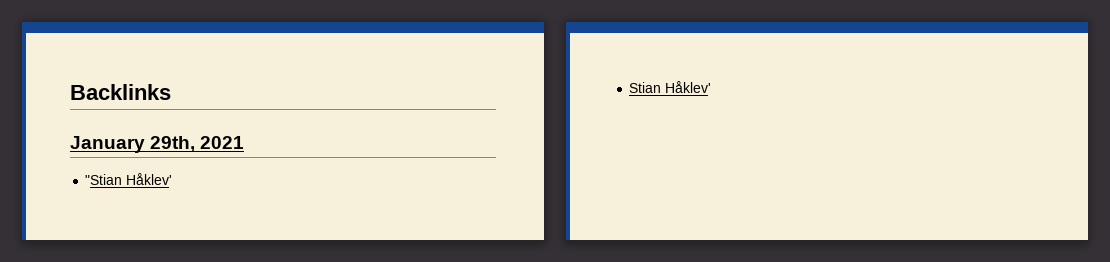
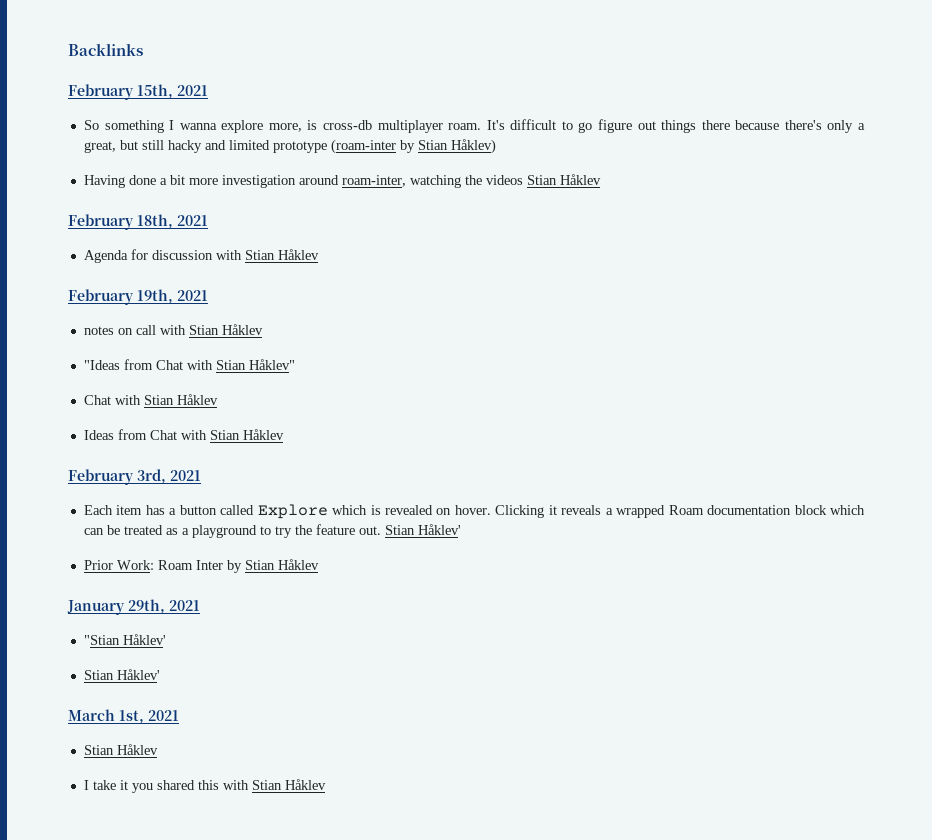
+ February 15th, 2021
+ So something I wanna explore more, is cross-db multiplayer roam. It's difficult to go figure out things there because there's only a great, but still hacky and limited prototype (roam-inter by Stian Håklev)
+ Having done a bit more investigation around roam-inter, watching the videos Stian Håklev
+ February 18th, 2021
+ Agenda for discussion with Stian Håklev
+ February 19th, 2021
+ notes on call with Stian Håklev
+ "Ideas from Chat with Stian Håklev"
+ Chat with Stian Håklev
+ Ideas from Chat with Stian Håklev
+ February 3rd, 2021
+ Each item has a button called Explore which is revealed on hover. Clicking it reveals a wrapped Roam documentation block which can be treated as a playground to try the feature out. Stian Håklev'
+ Prior Work: Roam Inter by Stian Håklev
+ March 1st, 2021
+ Stian Håklev
+ I take it you shared this with Stian Håklev

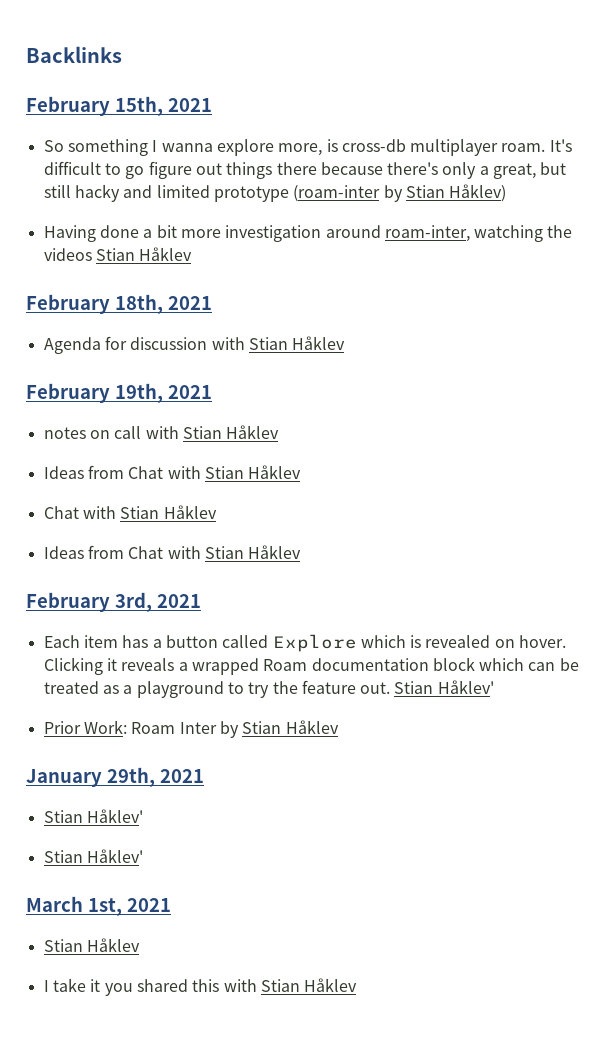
  notes on call with Stian Håklev
- "Ideas from Chat with Stian Håklev"
+ Ideas from Chat with Stian Håklev
  January 29th, 2021
- "Stian Håklev'
+ Stian Håklev'

